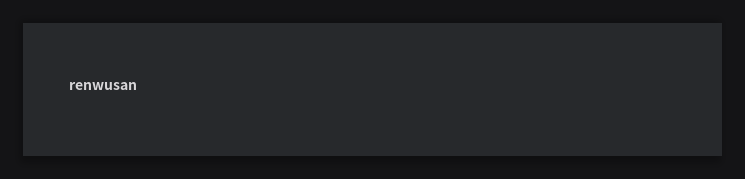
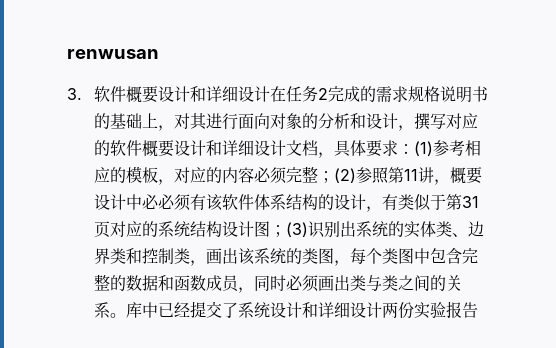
+ 3.软件概要设计和详细设计在任务2完成的需求规格说明书的基础上，对其进行面向对象的分析和设计，撰写对应的软件概要设计和详细设计文档，具体要求：(1)参考相应的模板，对应的内容必须完整；(2)参照第11讲，概要设计中必必须有该软件体系结构的设计，有类似于第31页对应的系统结构设计图；(3)识别出系统的实体类、边界类和控制类，画出该系统的类图，每个类图中包含完整的数据和函数成员，同时必须画出类与类之间的关系。库中已经提交了系统设计和详细设计两份实验报告

